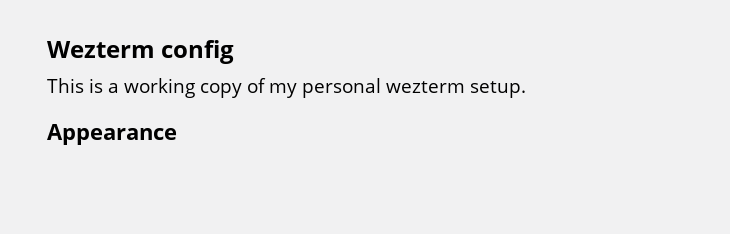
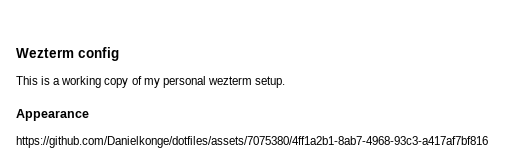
+ https://github.com/Danielkonge/dotfiles/assets/7075380/4ff1a2b1-8ab7-4968-93c3-a417af7bf816

